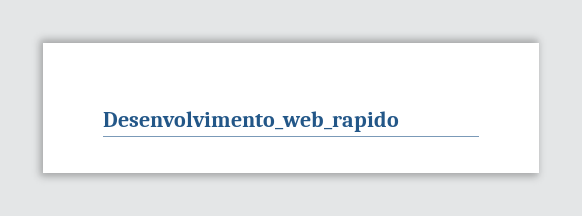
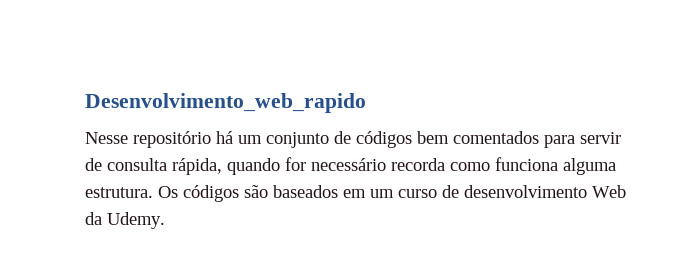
+ Nesse repositório há um conjunto de códigos bem comentados para servir de consulta rápida, quando for necessário recorda como funciona alguma estrutura. Os códigos são baseados em um curso de desenvolvimento Web da Udemy.

